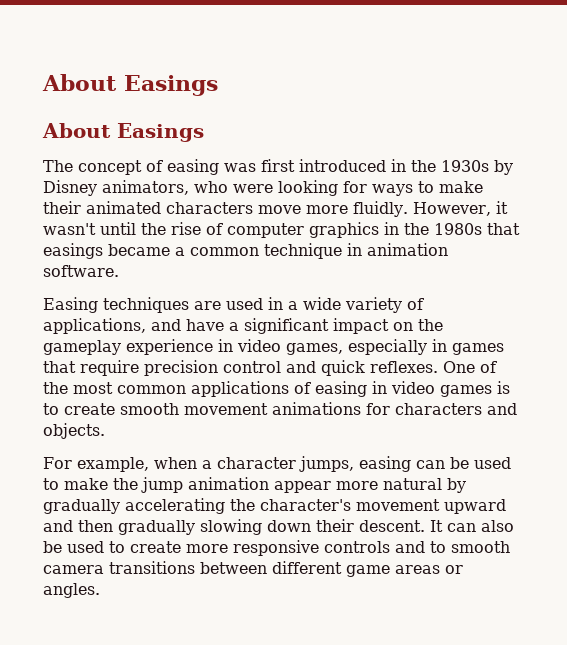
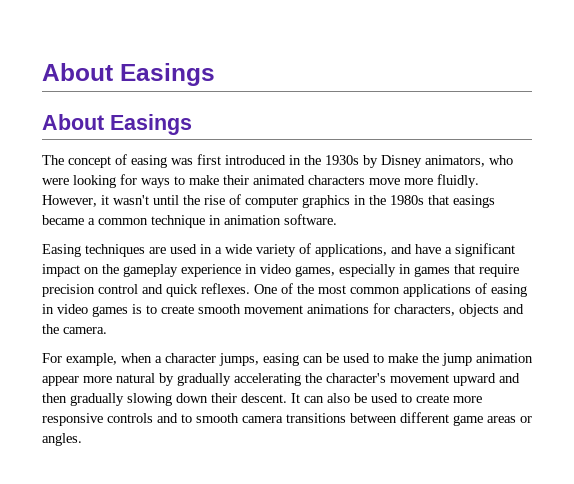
- One of the most common applications of easing in video games is to create smooth movement animations for characters and objects.
+ One of the most common applications of easing in video games is to create smooth movement animations for characters, objects and the camera.

